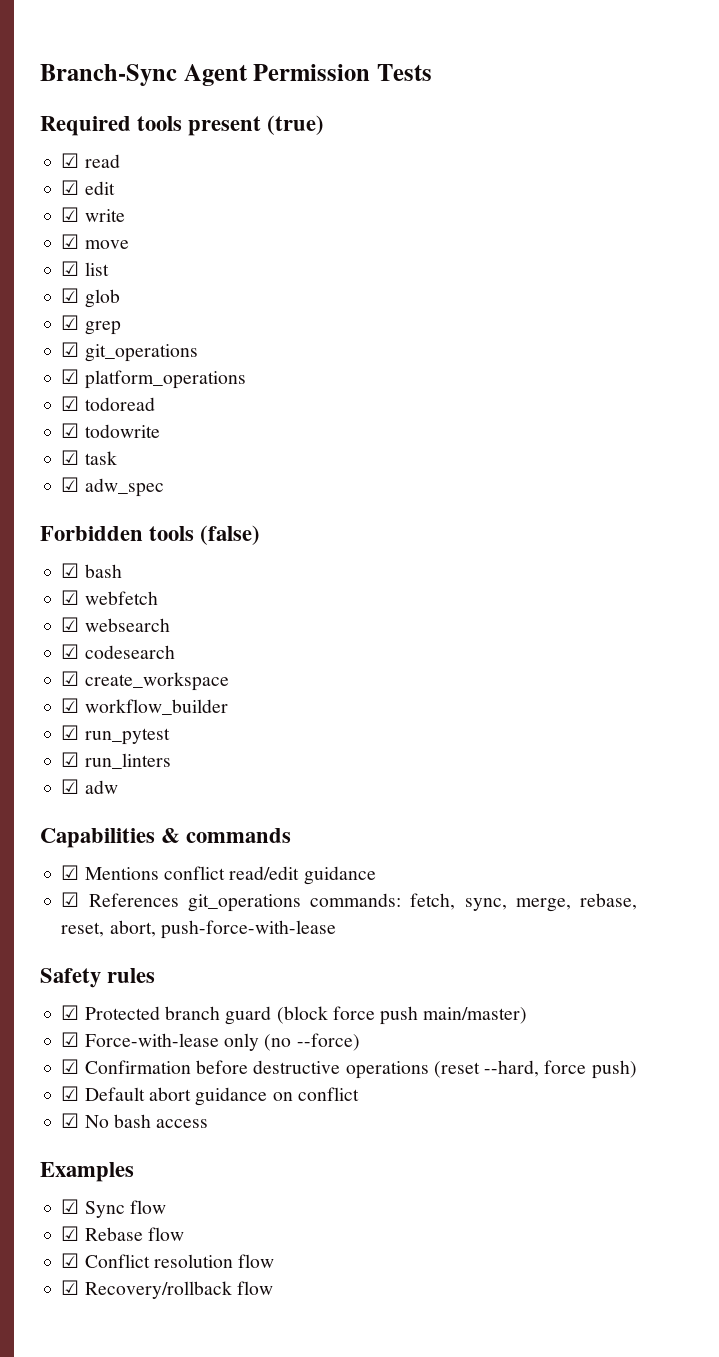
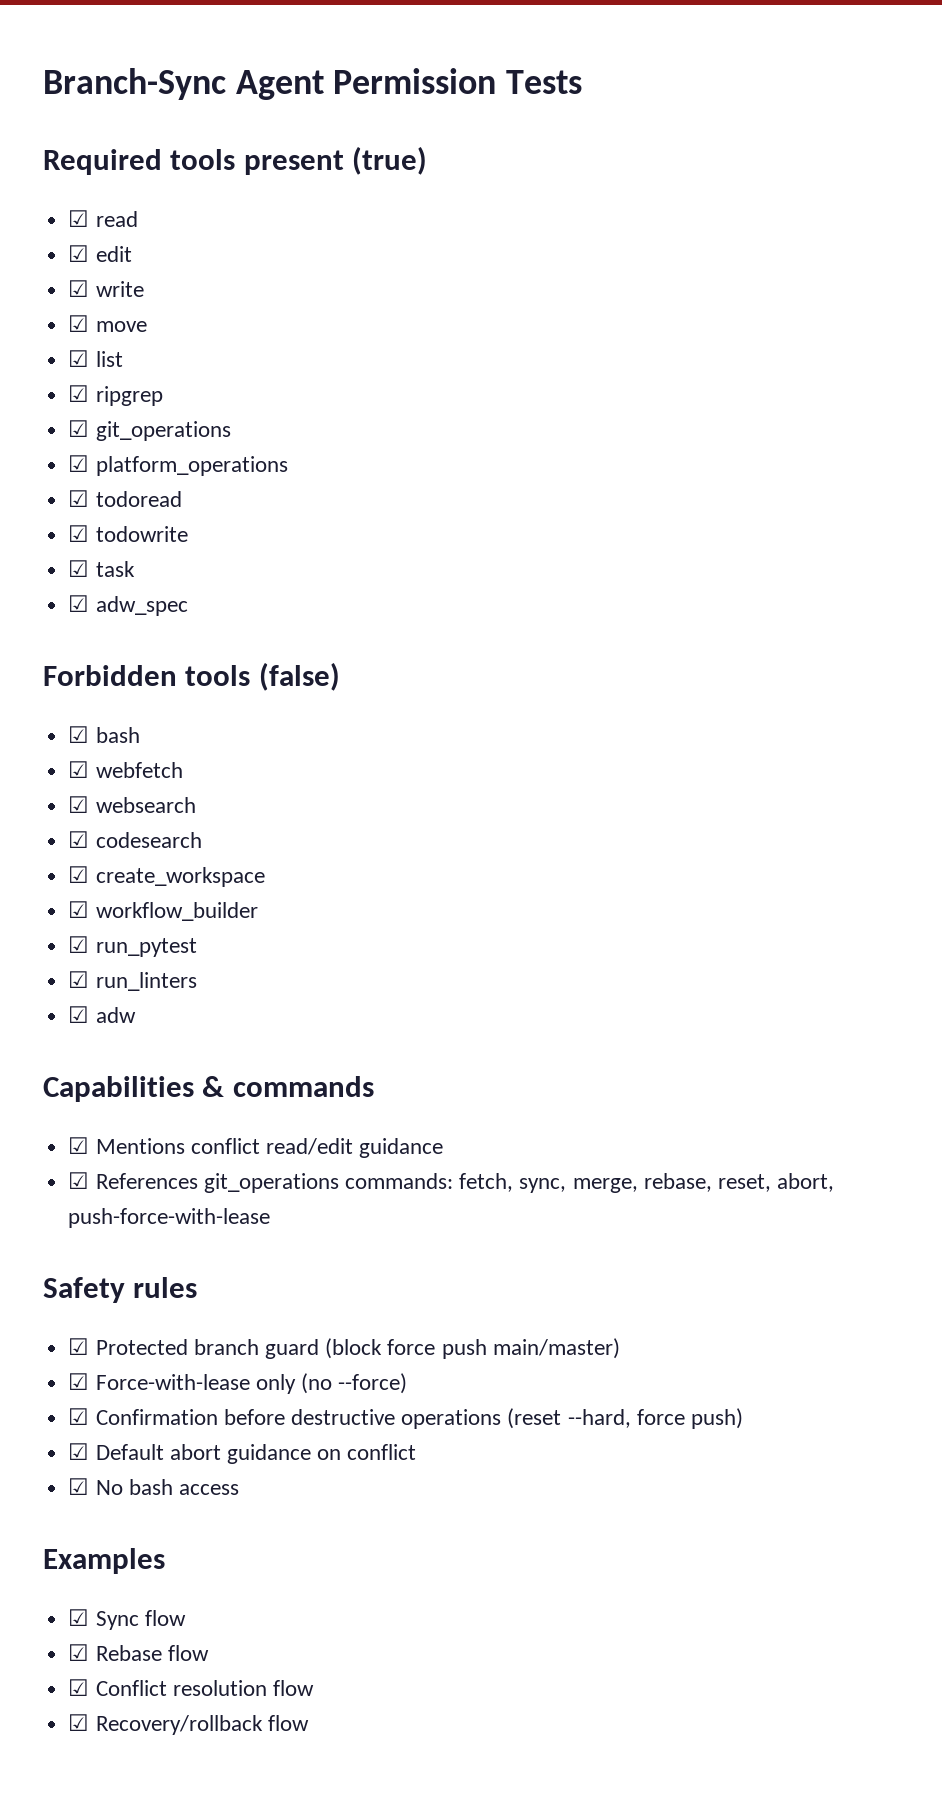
- ☑ glob
- ☑ grep
+ ☑ ripgrep

